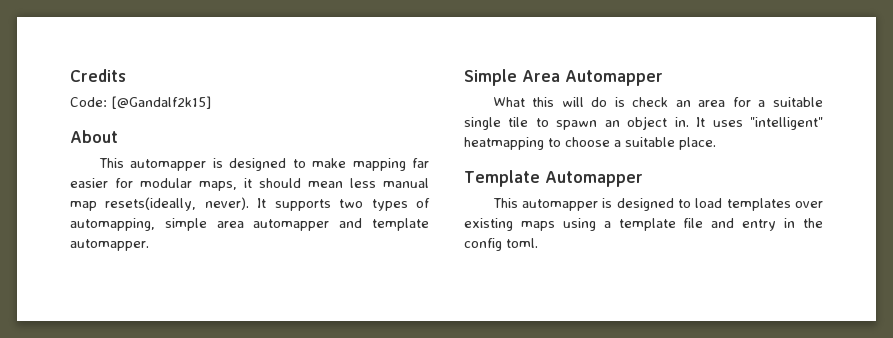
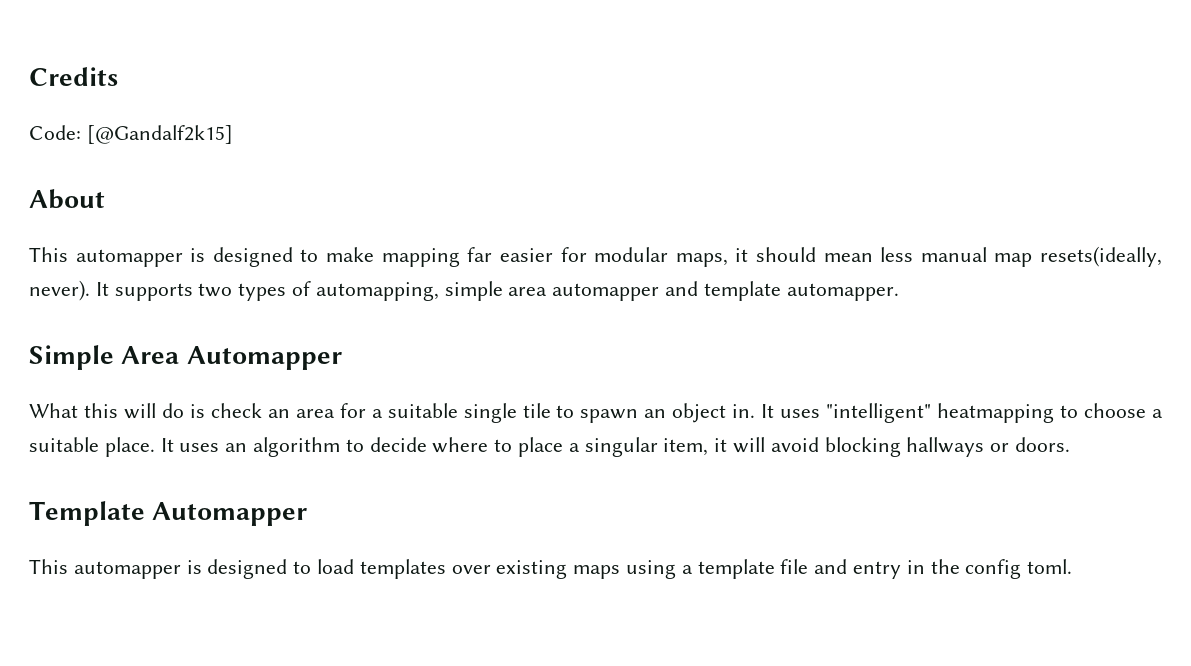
+ It uses an algorithm to decide where to place a singular item, it will avoid blocking hallways or doors.

